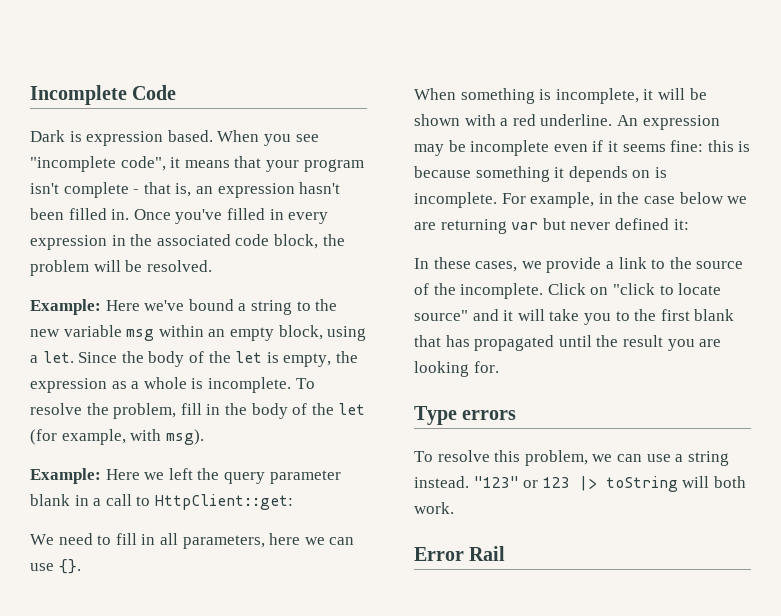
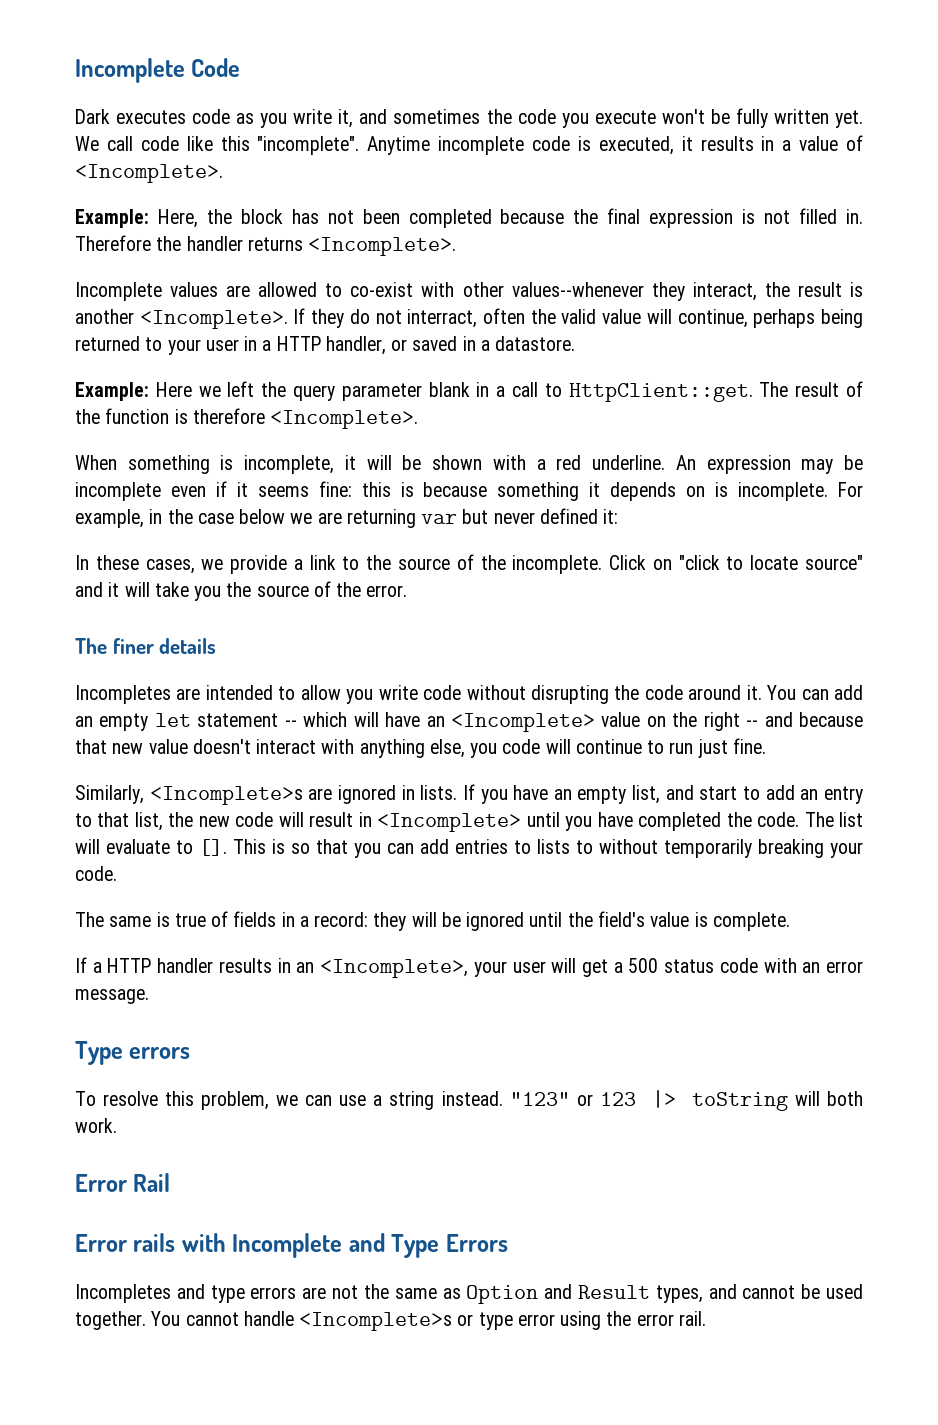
- Dark is expression based. When you see "incomplete code", it means that your program isn't complete - that is, an expression hasn't been filled in. Once you've filled in every expression in the associated code block, the problem will be resolved.
- Example: Here we've bound a string to the new variable msg within an empty block, using a let. Since the body of the let is empty, the expression as a whole is incomplete. To resolve the problem, fill in the body of the let (for example, with msg).
+ Dark executes code as you write it, and sometimes the code you execute won't be fully written yet. We call code like this "incomplete". Anytime incomplete code is executed, it results in a value of <Incomplete>.
+ Example: Here, the block has not been completed because the final expression is not filled in. Therefore the handler returns <Incomplete>.
+ Incomplete values are allowed to co-exist with other values--whenever they interact, the result is another <Incomplete>. If they do not interract, often the valid value will continue, perhaps being returned to your user in a HTTP handler, or saved in a datastore.
- Example: Here we left the query parameter blank in a call to HttpClient::get:
- We need to fill in all parameters, here we can use {}.
+ Example: Here we left the query parameter blank in a call to HttpClient::get. The result of the function is therefore <Incomplete>.
- Click on "click to locate source" and it will take you to the first blank that has propagated until the result you are looking for.
+ Click on "click to locate source" and it will take you the source of the error.
+ The finer details
+ Incompletes are intended to allow you write code without disrupting the code around it. You can add an empty let statement -- which will have an <Incomplete> value on the right -- and because that new value doesn't interact with anything else, you code will continue to run just fine.
+ Similarly, <Incomplete>s are ignored in lists. If you have an empty list, and start to add an entry to that list, the new code will result in <Incomplete> until you have completed the code. The list will evaluate to []. This is so that you can add entries to lists to without temporarily breaking your code.
+ The same is true of fields in a record: they will be ignored until the field's value is complete.
+ If a HTTP handler results in an <Incomplete>, your user will get a 500 status code with an error message.
+ Error rails with Incomplete and Type Errors
+ Incompletes and type errors are not the same as Option and Result types, and cannot be used together. You cannot handle <Incomplete>s or type error using the error rail.

